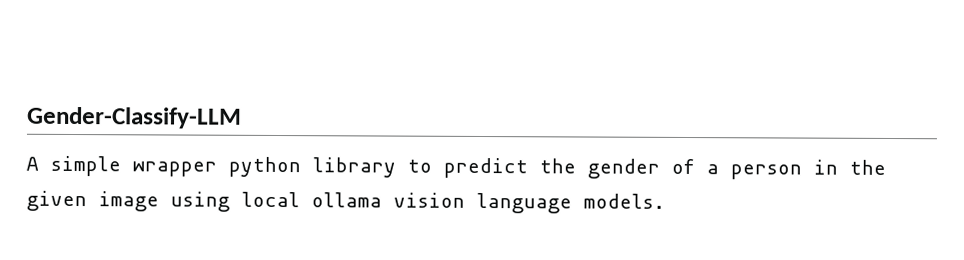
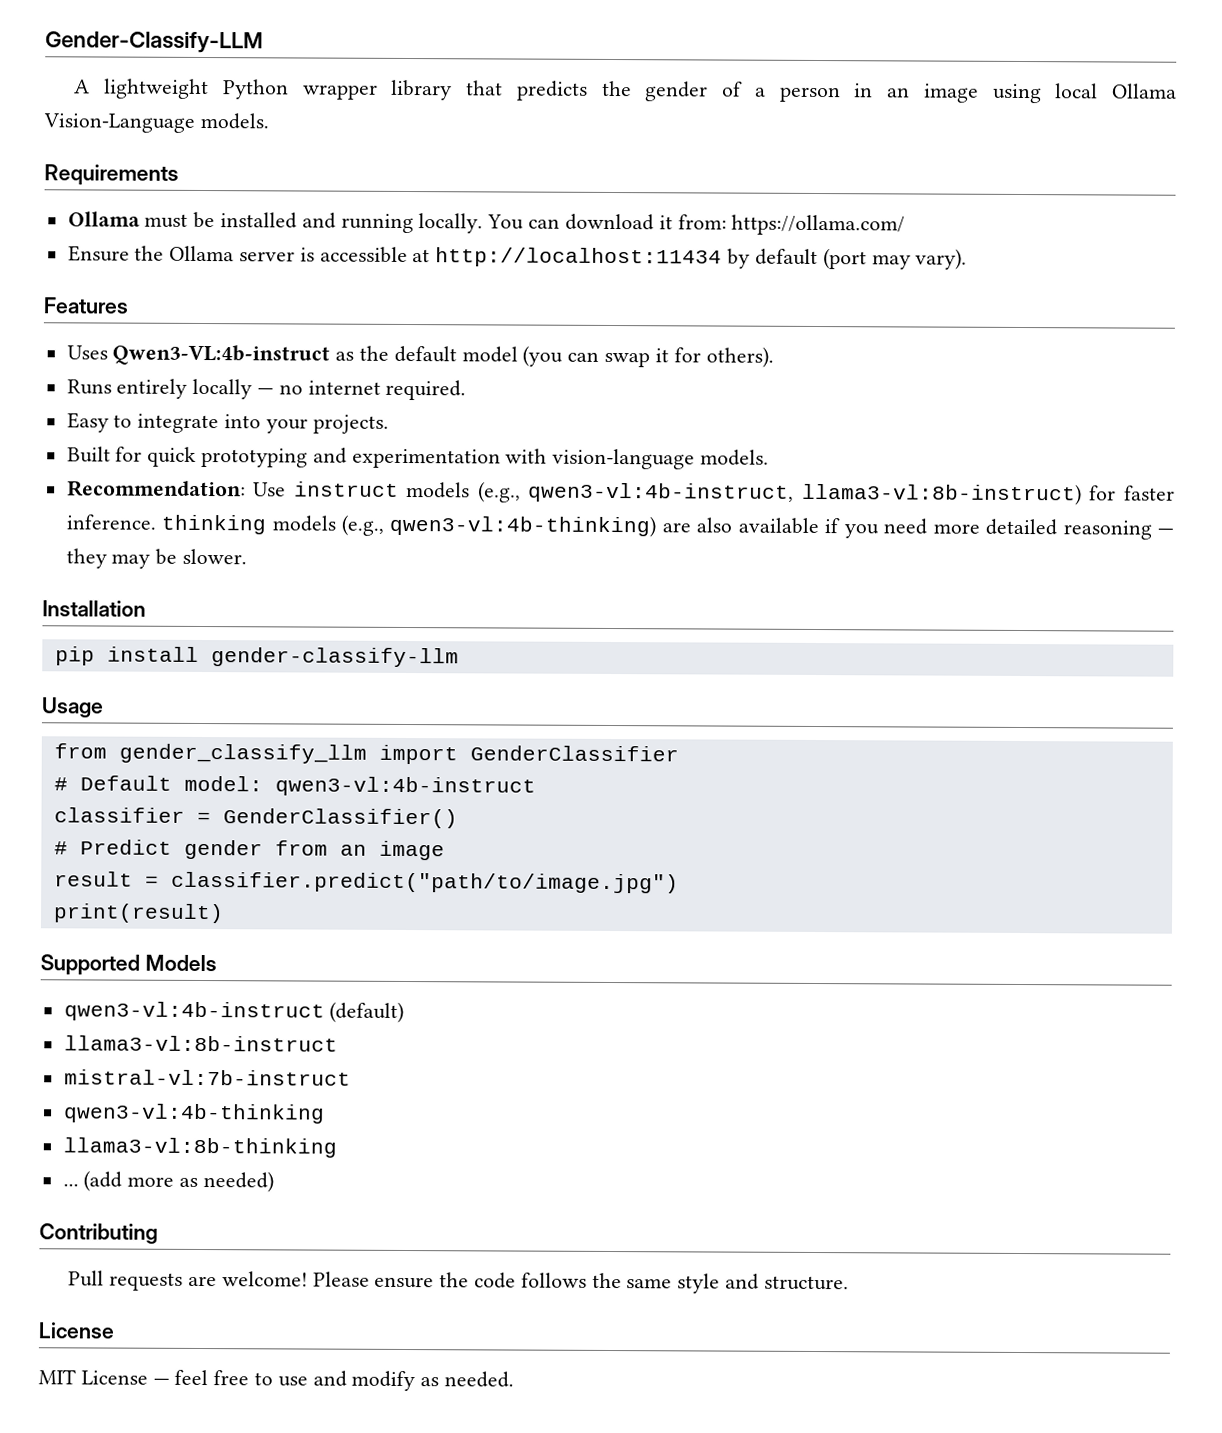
- A simple wrapper python library to predict the gender of a person in the given image using local ollama vision language models.
+ A lightweight Python wrapper library that predicts the gender of a person in an image using local Ollama Vision-Language models.
+ Requirements
+ Ollama must be installed and running locally. You can download it from: https://ollama.com/
+ Ensure the Ollama server is accessible at http://localhost:11434 by default (port may vary).
+ Features
+ Uses Qwen3-VL:4b-instruct as the default model (you can swap it for others).
+ Runs entirely locally — no internet required.
+ Easy to integrate into your projects.
+ Built for quick prototyping and experimentation with vision-language models.
+ Recommendation: Use instruct models (e.g., qwen3-vl:4b-instruct, llama3-vl:8b-instruct) for faster inference. thinking models (e.g., qwen3-vl:4b-thinking) are also available if you need more detailed reasoning — they may be slower.
+ Installation
+ pip install gender-classify-llm
+ Usage
+ from gender_classify_llm import GenderClassifier
+ # Default model: qwen3-vl:4b-instruct
+ classifier = GenderClassifier()
+ # Predict gender from an image
+ result = classifier.predict("path/to/image.jpg")
+ print(result)
+ Supported Models
+ qwen3-vl:4b-instruct (default)
+ llama3-vl:8b-instruct
+ mistral-vl:7b-instruct
+ qwen3-vl:4b-thinking
+ llama3-vl:8b-thinking
+ ... (add more as needed)
+ Contributing
+ Pull requests are welcome! Please ensure the code follows the same style and structure.
+ License
+ MIT License — feel free to use and modify as needed.

